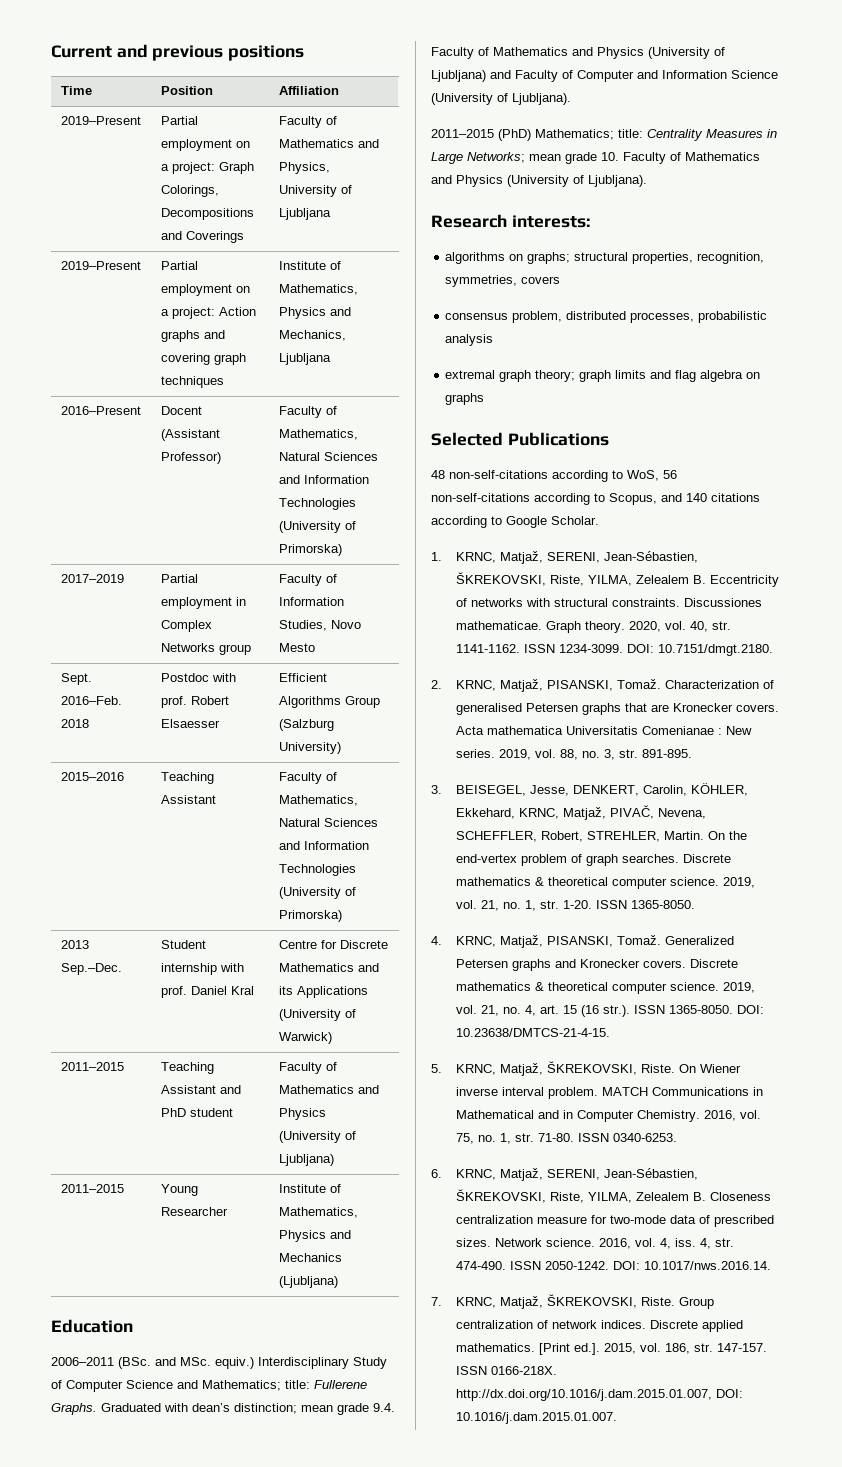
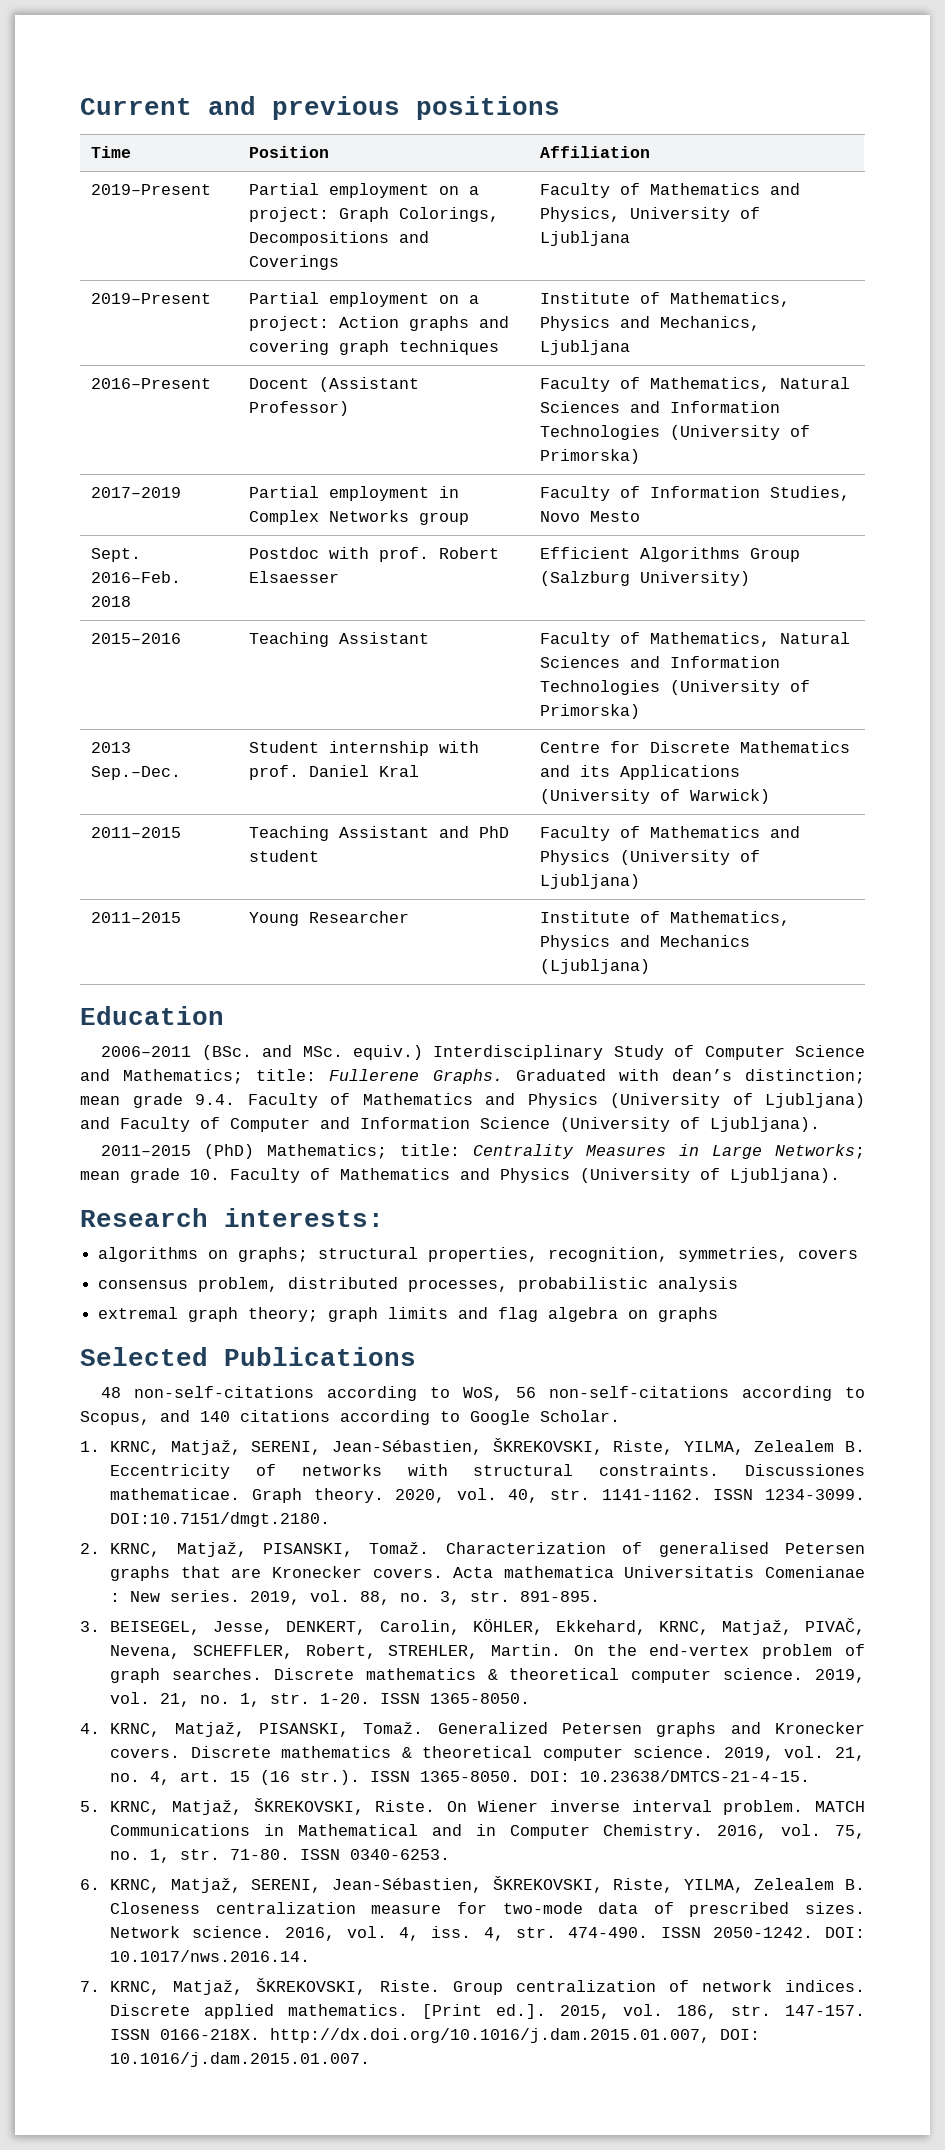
- DOI: 10.7151/dmgt.2180.
+ DOI:10.7151/dmgt.2180.

